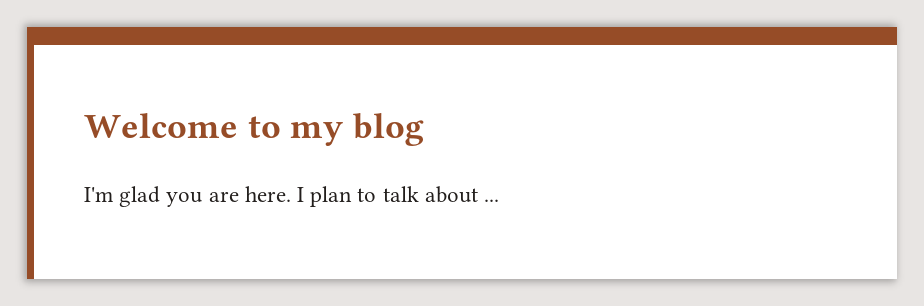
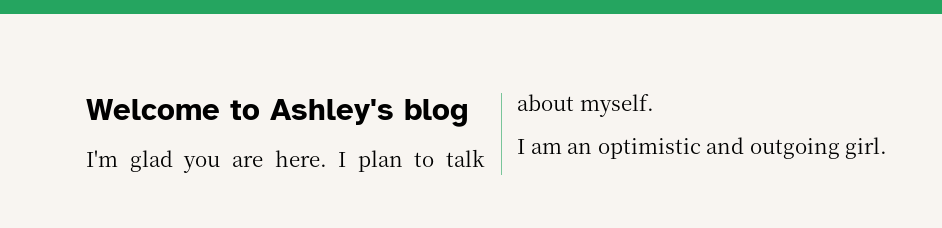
- Welcome to my blog
+ Welcome to Ashley's blog
- I plan to talk about ...
+ I plan to talk about myself.
+ I am an optimistic and outgoing girl.

